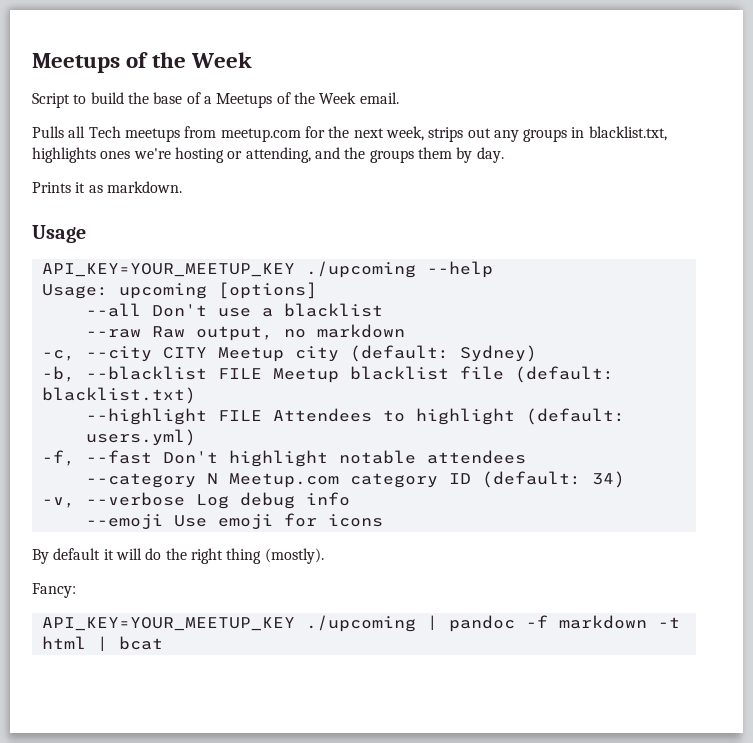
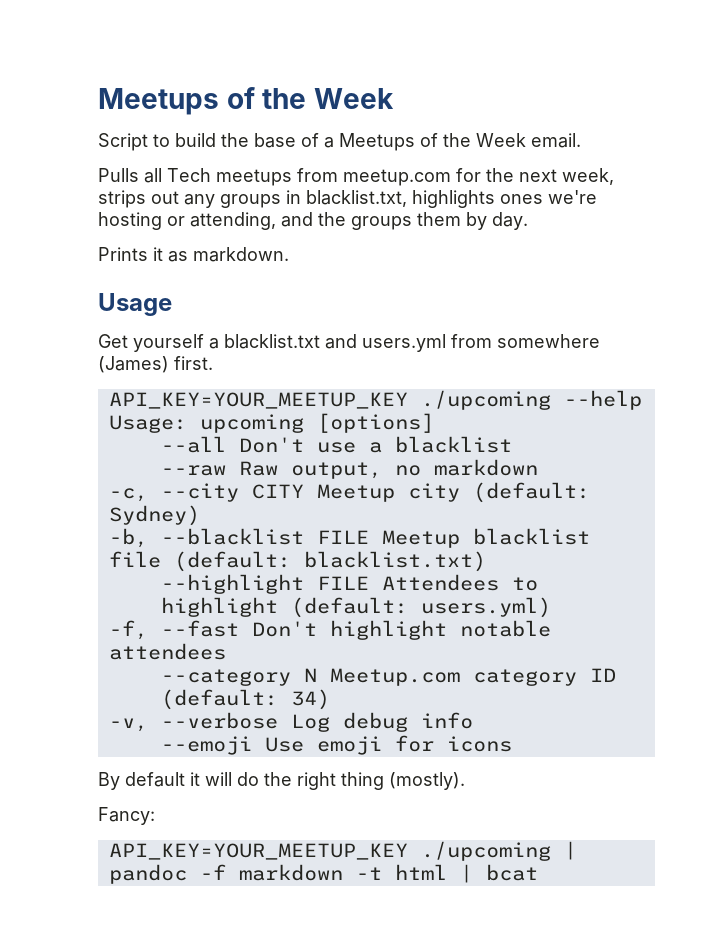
+ Get yourself a blacklist.txt and users.yml from somewhere (James) first.

